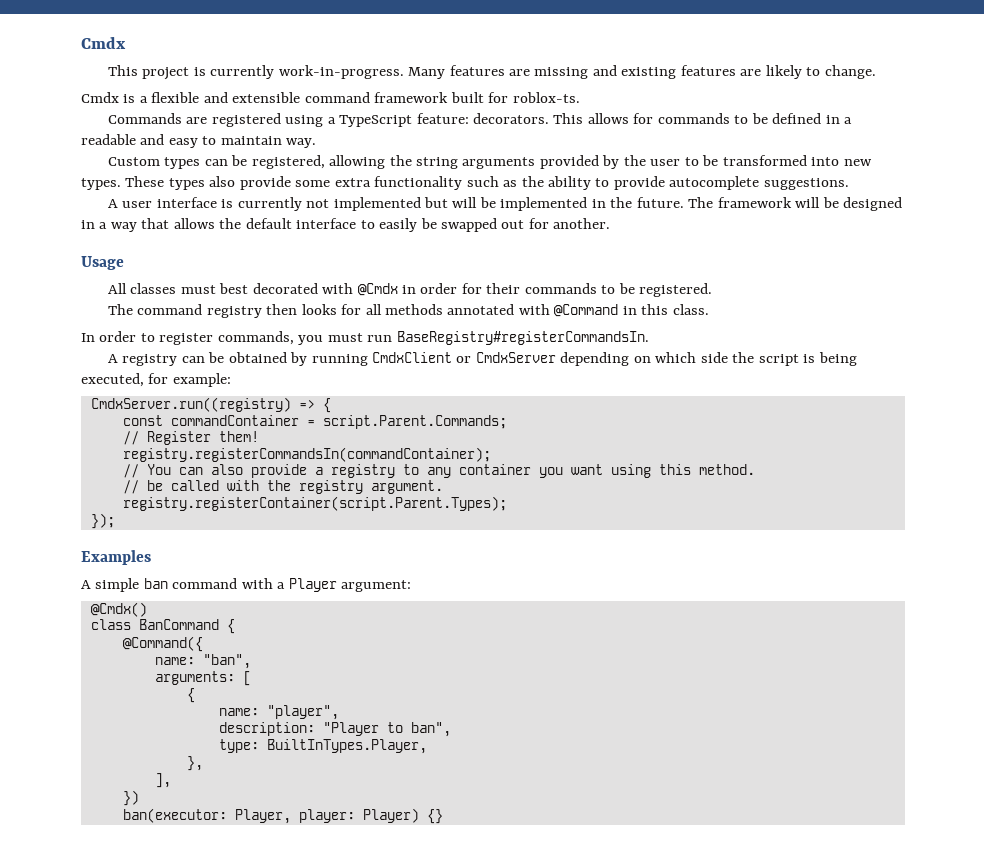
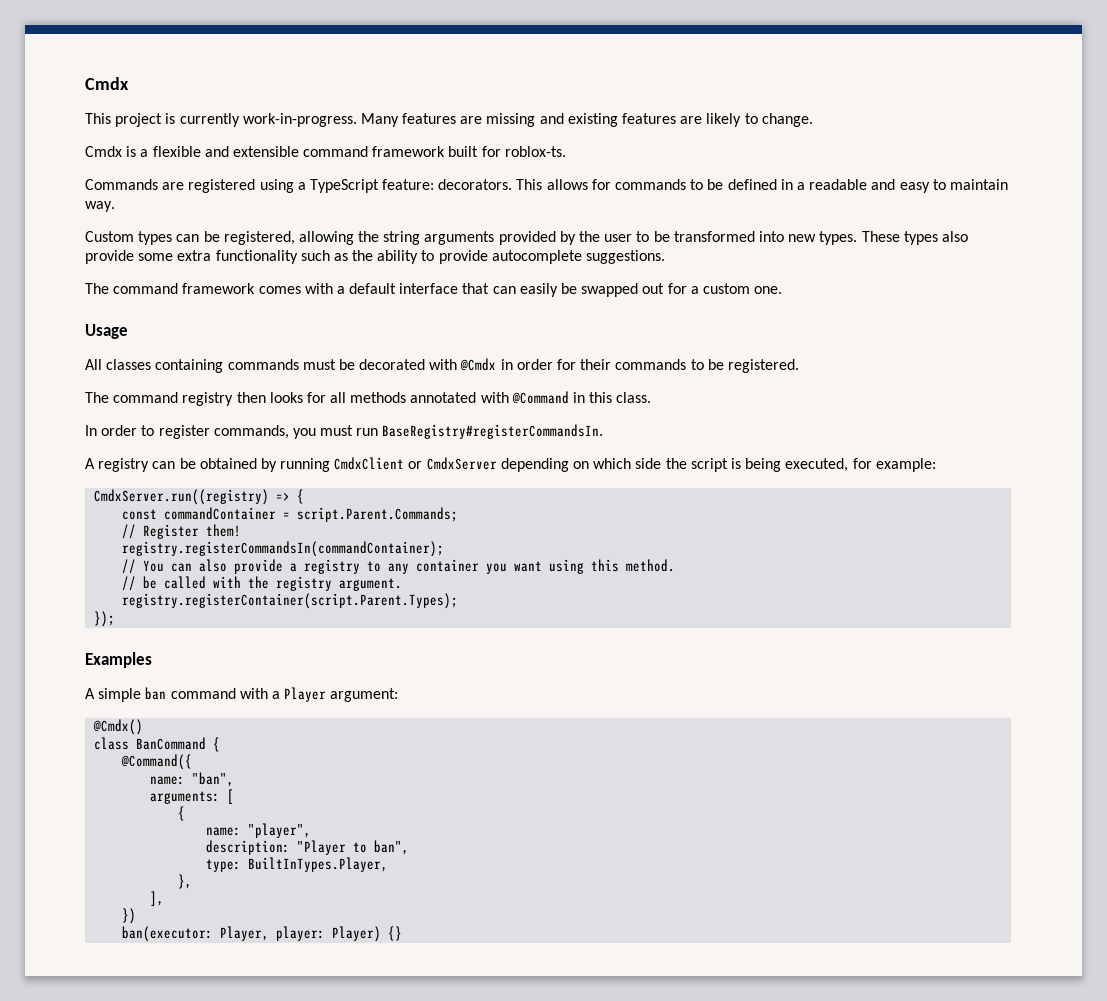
- A user interface is currently not implemented but will be implemented in the future. The framework will be designed in a way that allows the default interface to easily be swapped out for another.
+ The command framework comes with a default interface that can easily be swapped out for a custom one.
- All classes must best decorated with @Cmdx in order for their commands to be registered.
+ All classes containing commands must be decorated with @Cmdx in order for their commands to be registered.

